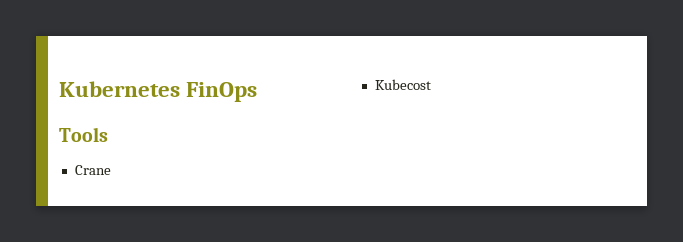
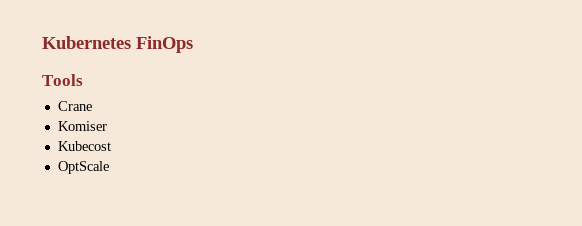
+ Komiser
+ OptScale

